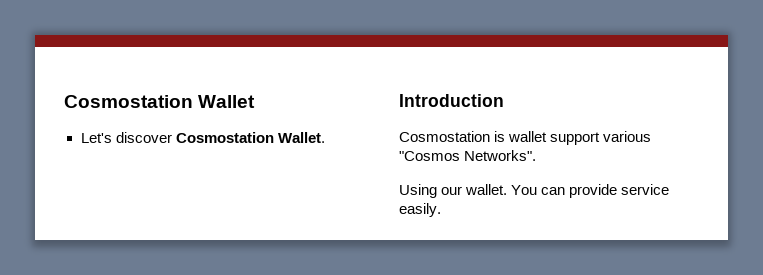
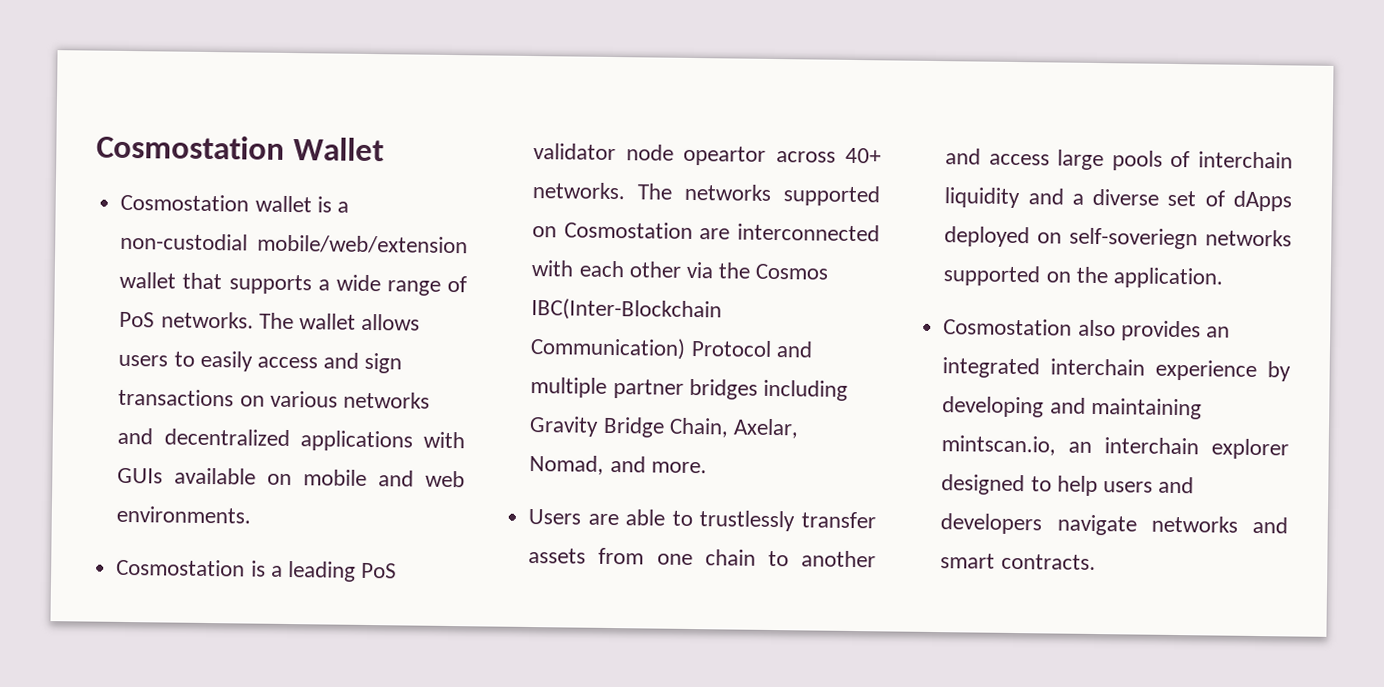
- Let's discover Cosmostation Wallet.
- Introduction
- Cosmostation is wallet support various "Cosmos Networks".
- Using our wallet. You can provide service easily.
+ Cosmostation wallet is a non-custodial mobile/web/extension wallet that supports a wide range of PoS networks. The wallet allows users to easily access and sign transactions on various networks and decentralized applications with GUIs available on mobile and web environments.
+ Cosmostation is a leading PoS validator node opeartor across 40+ networks. The networks supported on Cosmostation are interconnected with each other via the Cosmos IBC(Inter-Blockchain Communication) Protocol and multiple partner bridges including Gravity Bridge Chain, Axelar, Nomad, and more.
+ Users are able to trustlessly transfer assets from one chain to another and access large pools of interchain liquidity and a diverse set of dApps deployed on self-soveriegn networks supported on the application.
+ Cosmostation also provides an integrated interchain experience by developing and maintaining mintscan.io, an interchain explorer designed to help users and developers navigate networks and smart contracts.

